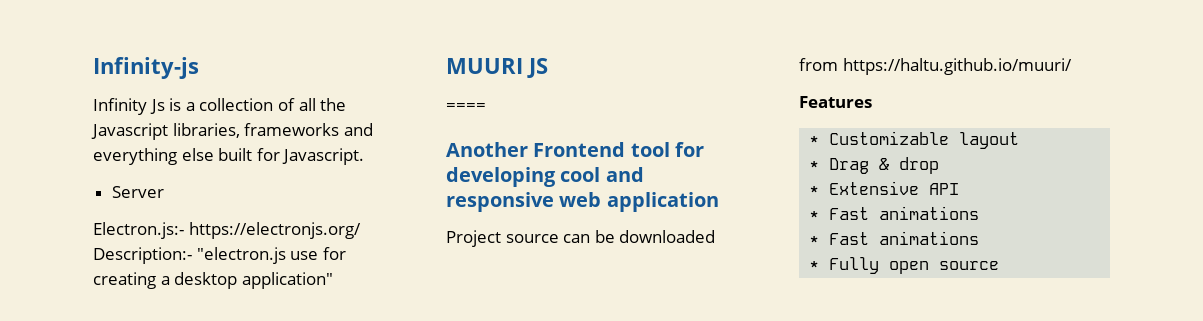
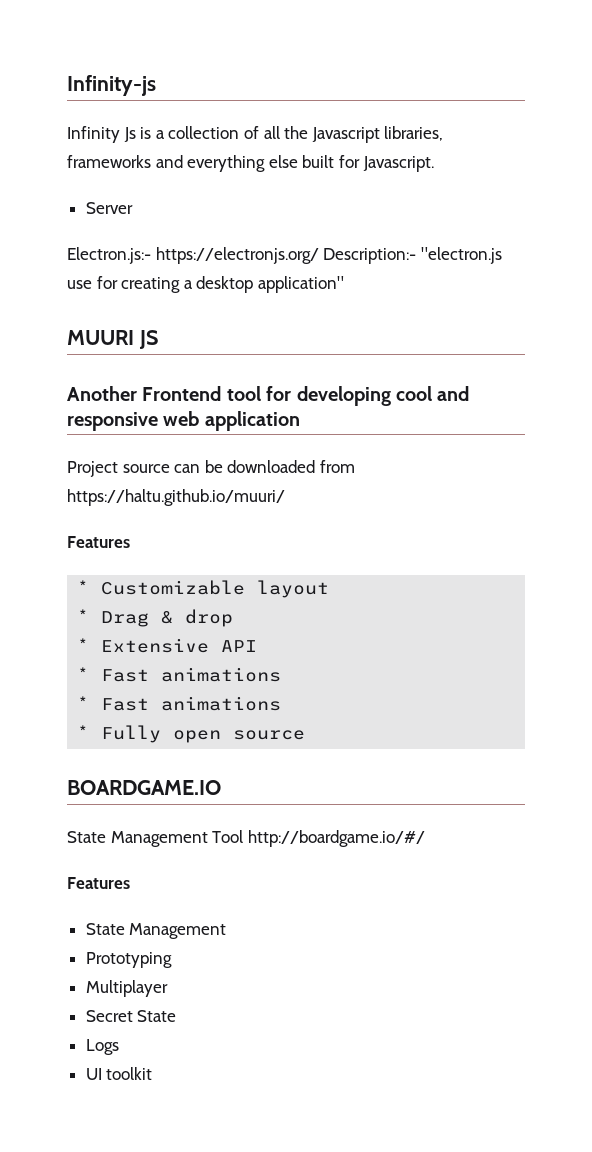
- ====
+ BOARDGAME.IO
+ State Management Tool http://boardgame.io/#/
+ Features
+ State Management
+ Prototyping
+ Multiplayer
+ Secret State
+ Logs
+ UI toolkit

